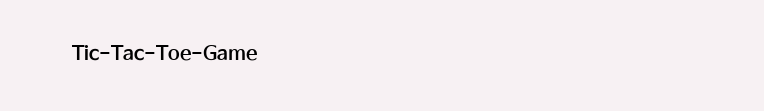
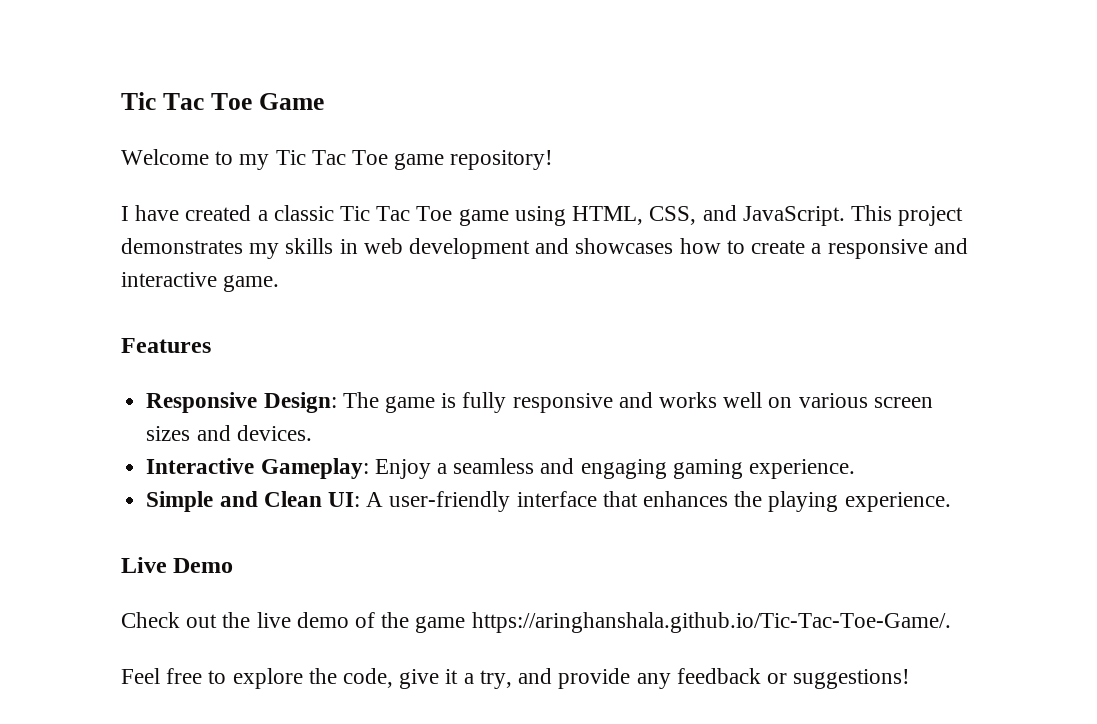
- Tic-Tac-Toe-Game
+ Tic Tac Toe Game
+ Welcome to my Tic Tac Toe game repository!
+ I have created a classic Tic Tac Toe game using HTML, CSS, and JavaScript. This project demonstrates my skills in web development and showcases how to create a responsive and interactive game.
+ Features
+ Responsive Design: The game is fully responsive and works well on various screen sizes and devices.
+ Interactive Gameplay: Enjoy a seamless and engaging gaming experience.
+ Simple and Clean UI: A user-friendly interface that enhances the playing experience.
+ Live Demo
+ Check out the live demo of the game https://aringhanshala.github.io/Tic-Tac-Toe-Game/.
+ Feel free to explore the code, give it a try, and provide any feedback or suggestions!

